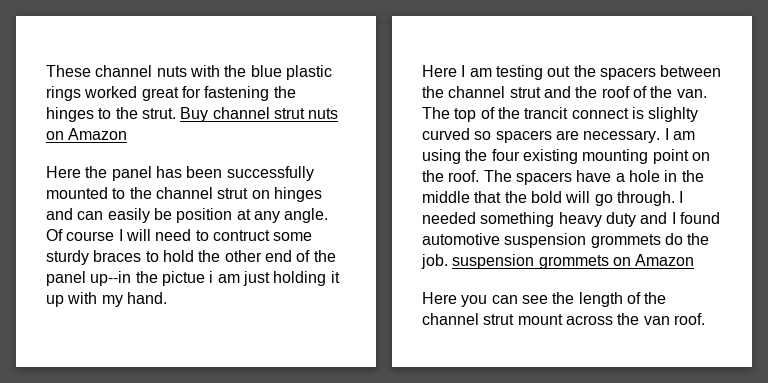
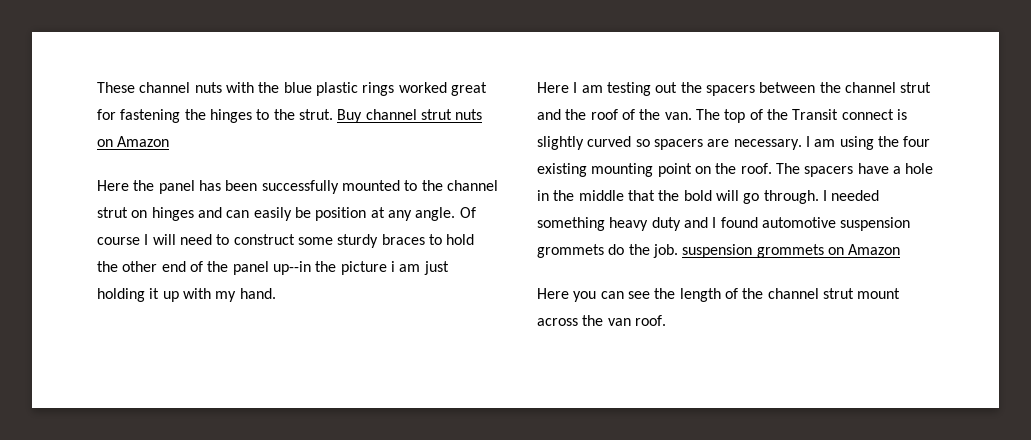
- Of course I will need to contruct some sturdy braces to hold the other end of the panel up--in the pictue i am just holding it up with my hand.
+ Of course I will need to construct some sturdy braces to hold the other end of the panel up--in the picture i am just holding it up with my hand.
- The top of the trancit connect is slighlty curved so spacers are necessary.
+ The top of the Transit connect is slightly curved so spacers are necessary.

